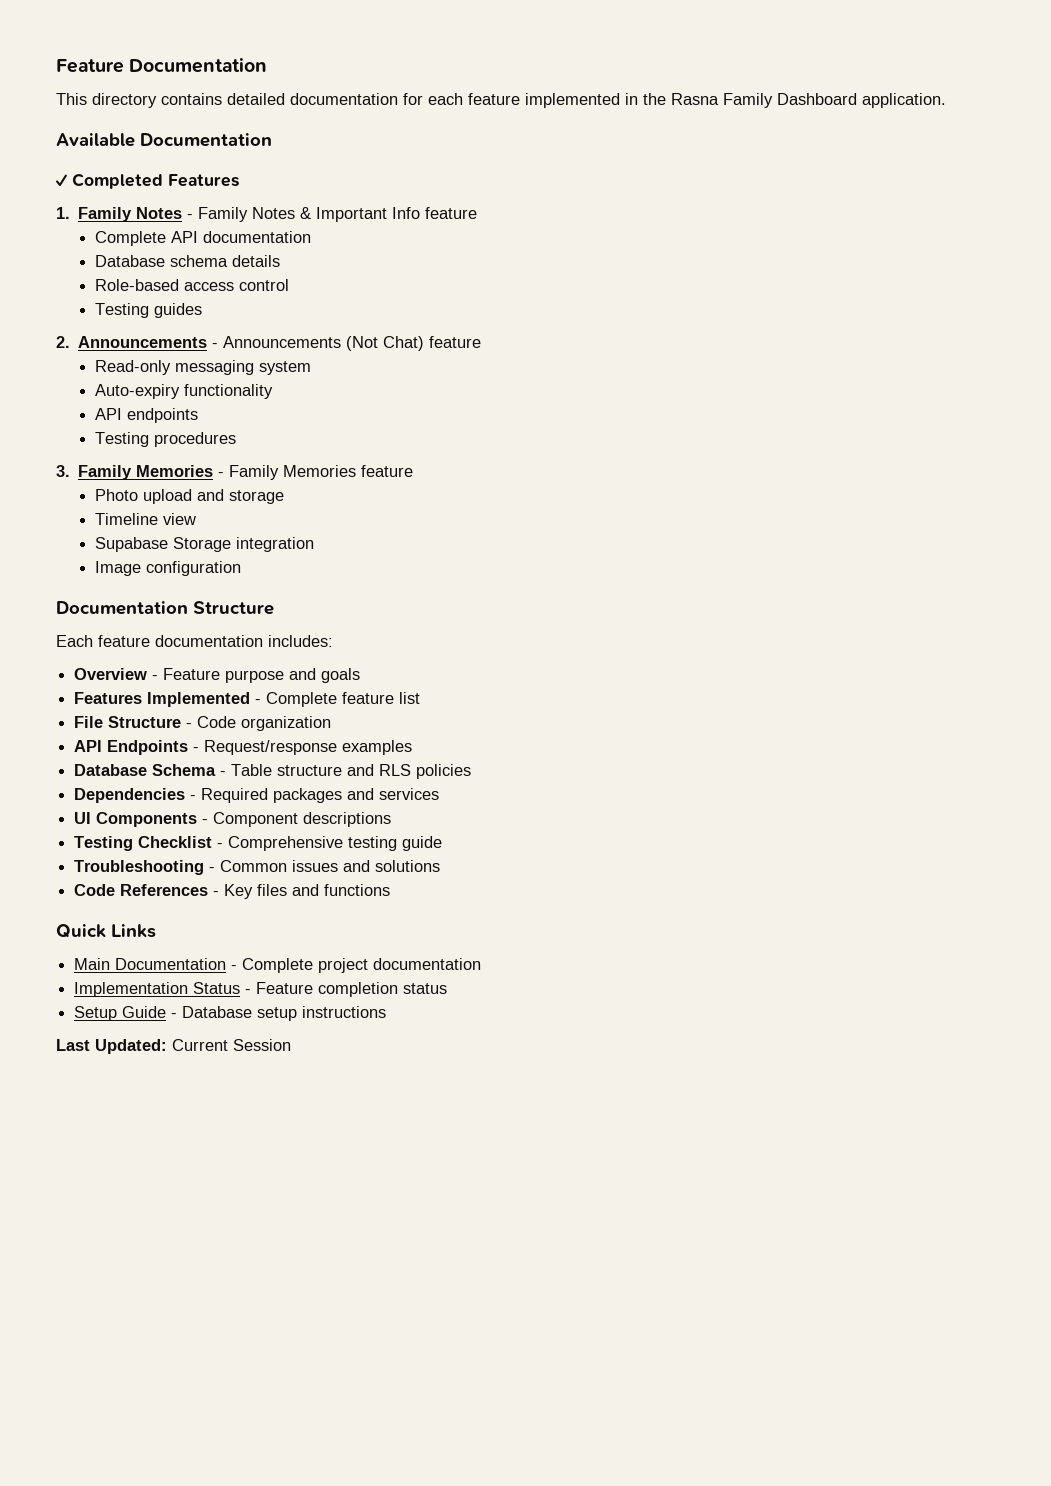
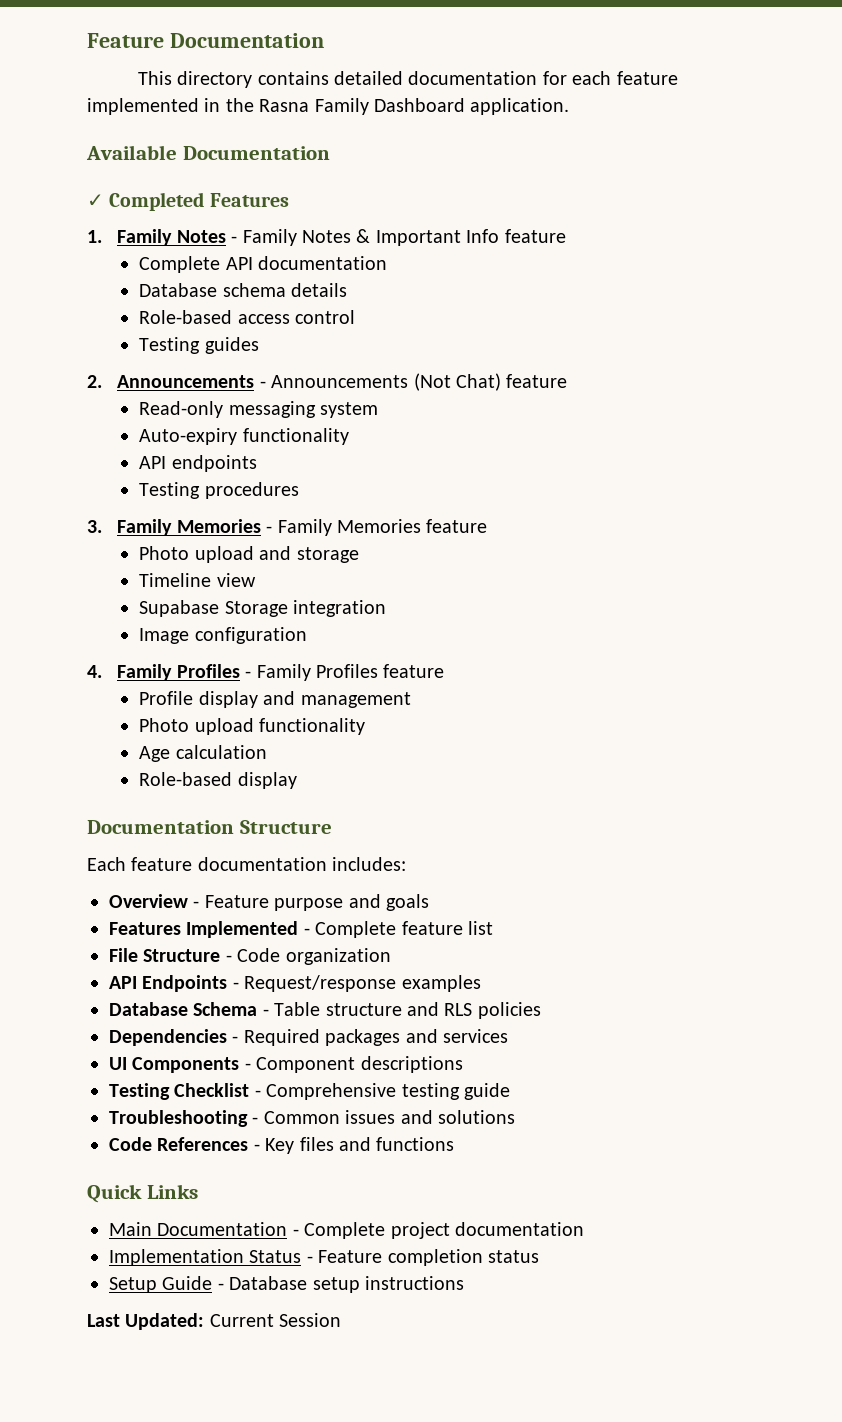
+ 4. Family Profiles - Family Profiles feature
+ Profile display and management
+ Photo upload functionality
+ Age calculation
+ Role-based display

